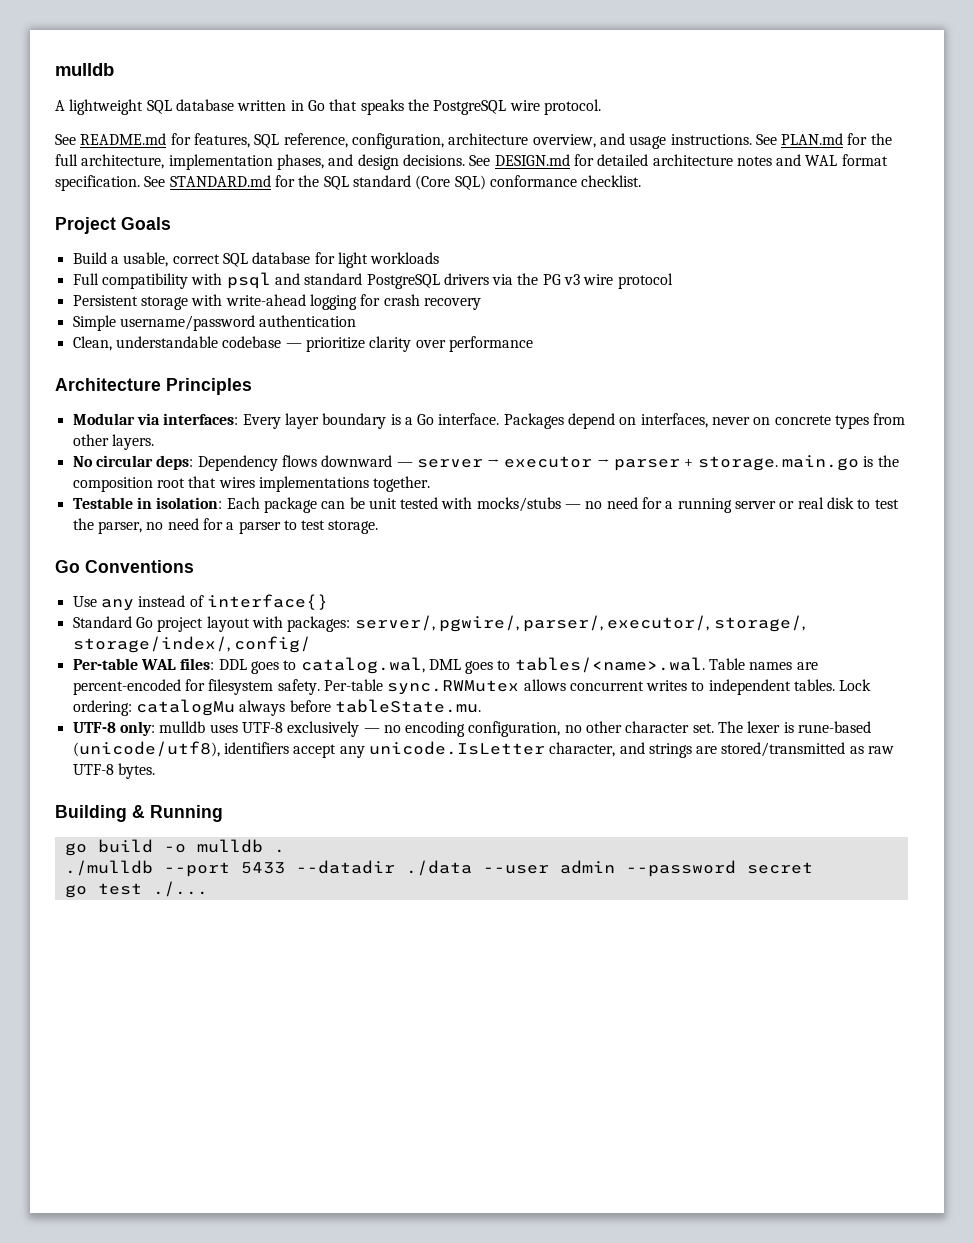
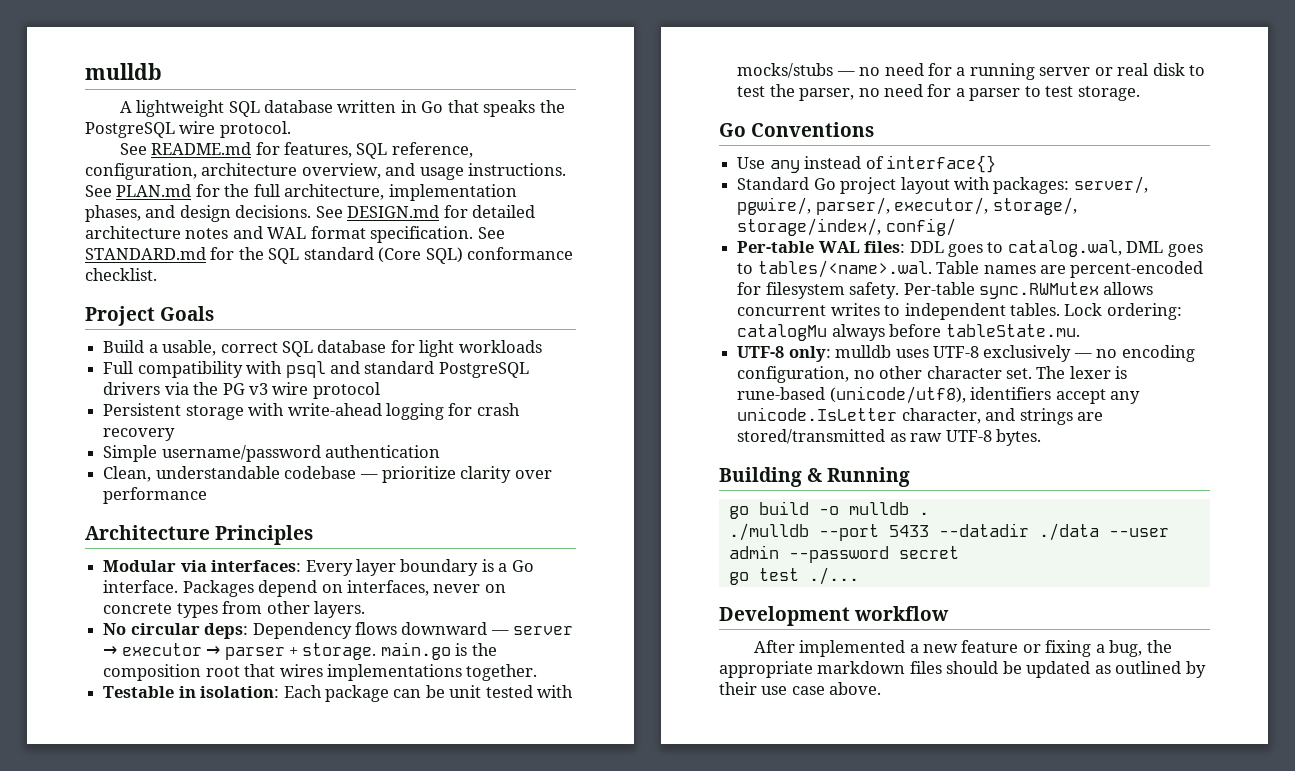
+ Development workflow
+ After implemented a new feature or fixing a bug, the appropriate markdown files should be updated as outlined by their use case above.

